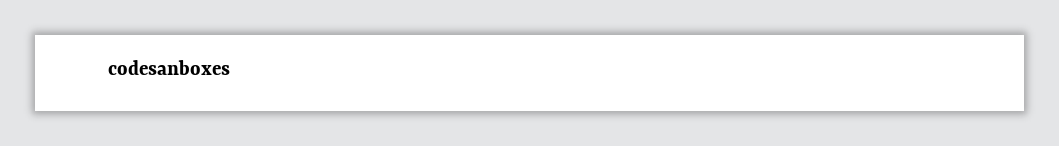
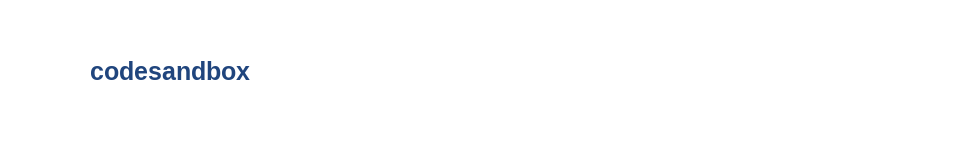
- codesanboxes
+ codesandbox

